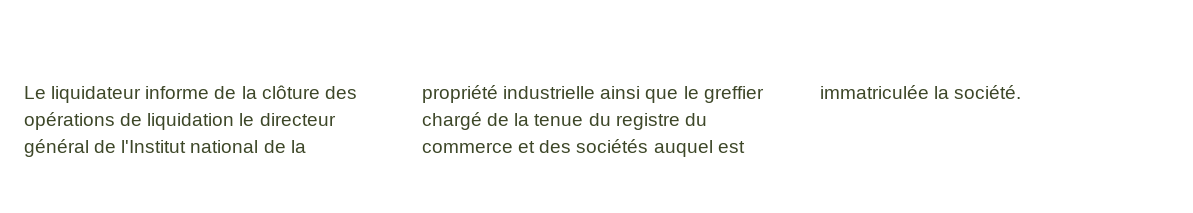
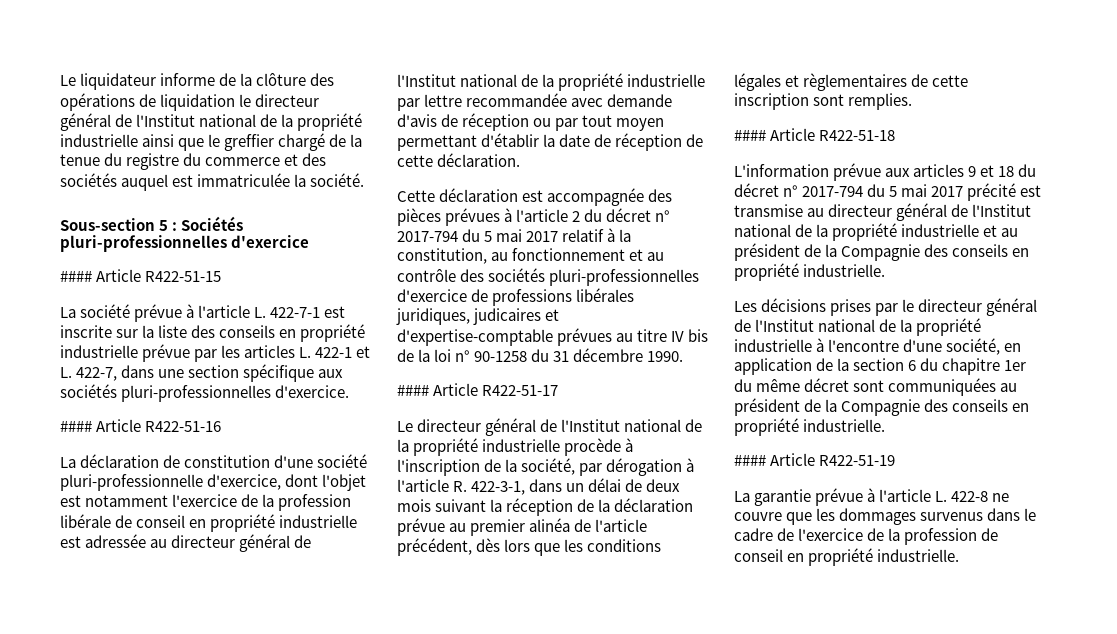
+ Sous-section 5 : Sociétés pluri-professionnelles d'exercice
+ #### Article R422-51-15
+ La société prévue à l'article L. 422-7-1 est inscrite sur la liste des conseils en propriété industrielle prévue par les articles L. 422-1 et L. 422-7, dans une section spécifique aux sociétés pluri-professionnelles d'exercice.
+ #### Article R422-51-16
+ La déclaration de constitution d'une société pluri-professionnelle d'exercice, dont l'objet est notamment l'exercice de la profession libérale de conseil en propriété industrielle est adressée au directeur général de l'Institut national de la propriété industrielle par lettre recommandée avec demande d'avis de réception ou par tout moyen permettant d'établir la date de réception de cette déclaration.
+ Cette déclaration est accompagnée des pièces prévues à l'article 2 du décret n° 2017-794 du 5 mai 2017 relatif à la constitution, au fonctionnement et au contrôle des sociétés pluri-professionnelles d'exercice de professions libérales juridiques, judicaires et d'expertise-comptable prévues au titre IV bis de la loi n° 90-1258 du 31 décembre 1990.
+ #### Article R422-51-17
+ Le directeur général de l'Institut national de la propriété industrielle procède à l'inscription de la société, par dérogation à l'article R. 422-3-1, dans un délai de deux mois suivant la réception de la déclaration prévue au premier alinéa de l'article précédent, dès lors que les conditions légales et règlementaires de cette inscription sont remplies.
+ #### Article R422-51-18
+ L'information prévue aux articles 9 et 18 du décret n° 2017-794 du 5 mai 2017 précité est transmise au directeur général de l'Institut national de la propriété industrielle et au président de la Compagnie des conseils en propriété industrielle.
+ Les décisions prises par le directeur général de l'Institut national de la propriété industrielle à l'encontre d'une société, en application de la section 6 du chapitre 1er du même décret sont communiquées au président de la Compagnie des conseils en propriété industrielle.
+ #### Article R422-51-19
+ La garantie prévue à l'article L. 422-8 ne couvre que les dommages survenus dans le cadre de l'exercice de la profession de conseil en propriété industrielle.

